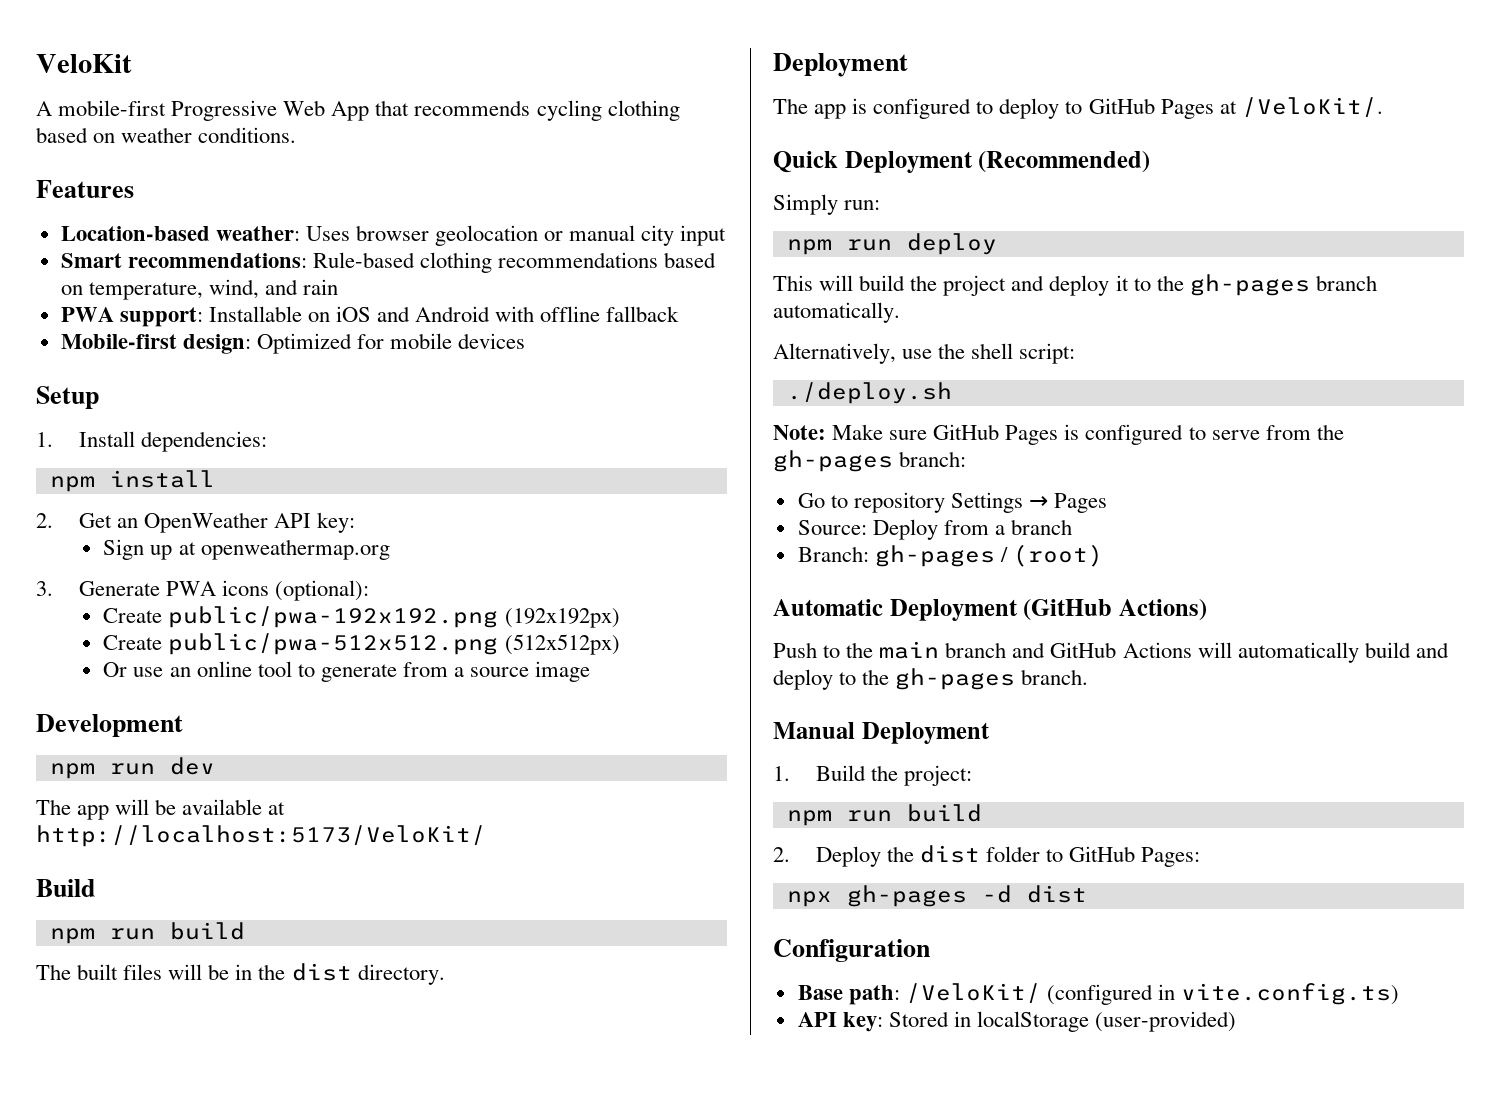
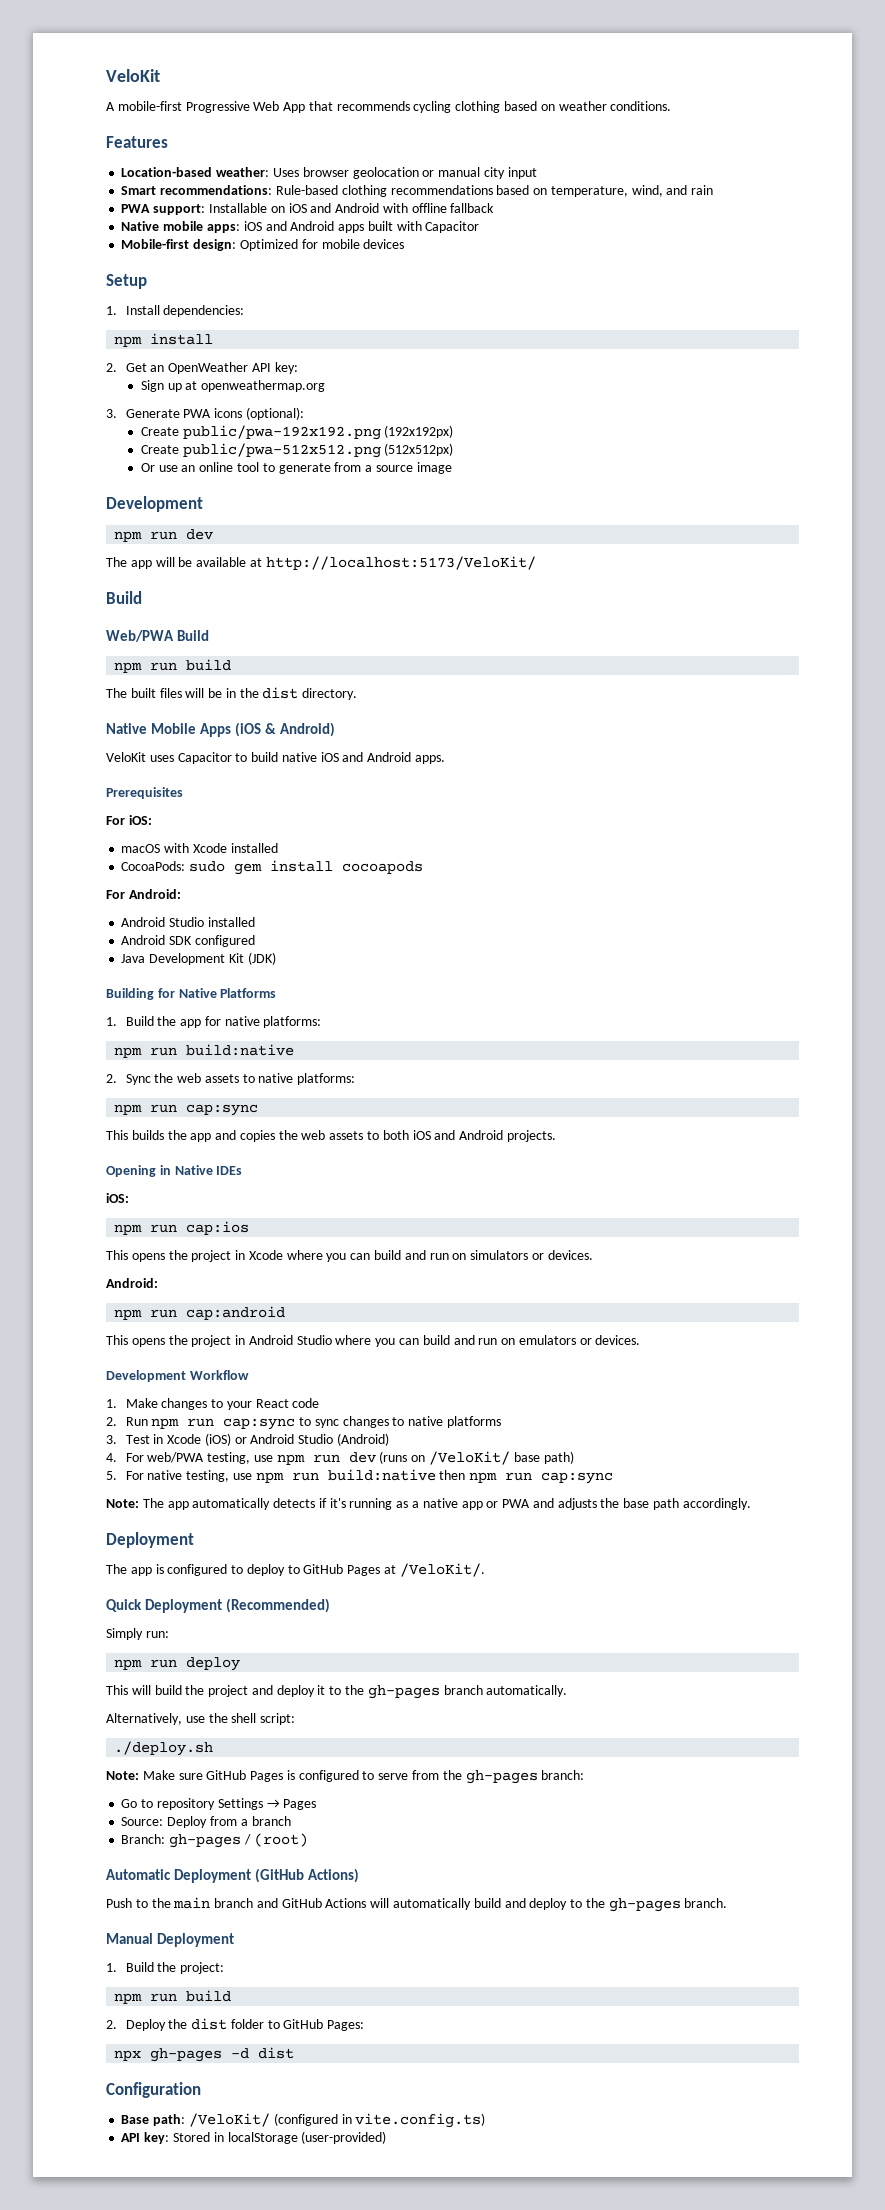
+ Native mobile apps: iOS and Android apps built with Capacitor
+ Web/PWA Build
+ Native Mobile Apps (iOS & Android)
+ VeloKit uses Capacitor to build native iOS and Android apps.
+ Prerequisites
+ For iOS:
+ macOS with Xcode installed
+ CocoaPods: sudo gem install cocoapods
+ For Android:
+ Android Studio installed
+ Android SDK configured
+ Java Development Kit (JDK)
+ Building for Native Platforms
+ 1. Build the app for native platforms:
+ npm run build:native
+ 2. Sync the web assets to native platforms:
+ npm run cap:sync
+ This builds the app and copies the web assets to both iOS and Android projects.
+ Opening in Native IDEs
+ iOS:
+ npm run cap:ios
+ This opens the project in Xcode where you can build and run on simulators or devices.
+ Android:
+ npm run cap:android
+ This opens the project in Android Studio where you can build and run on emulators or devices.
+ Development Workflow
+ 1. Make changes to your React code
+ 2. Run npm run cap:sync to sync changes to native platforms
+ 3. Test in Xcode (iOS) or Android Studio (Android)
+ 4. For web/PWA testing, use npm run dev (runs on /VeloKit/ base path)
+ 5. For native testing, use npm run build:native then npm run cap:sync
+ Note: The app automatically detects if it's running as a native app or PWA and adjusts the base path accordingly.

